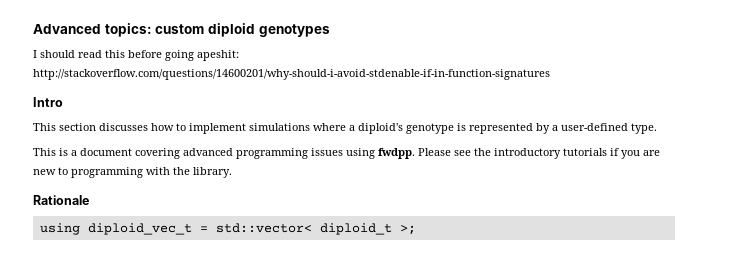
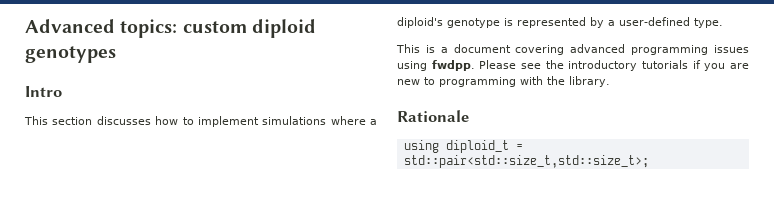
- I should read this before going apeshit: http://stackoverflow.com/questions/14600201/why-should-i-avoid-stdenable-if-in-function-signatures
- using diploid_vec_t = std::vector< diploid_t >;
+ using diploid_t = std::pair<std::size_t,std::size_t>;

